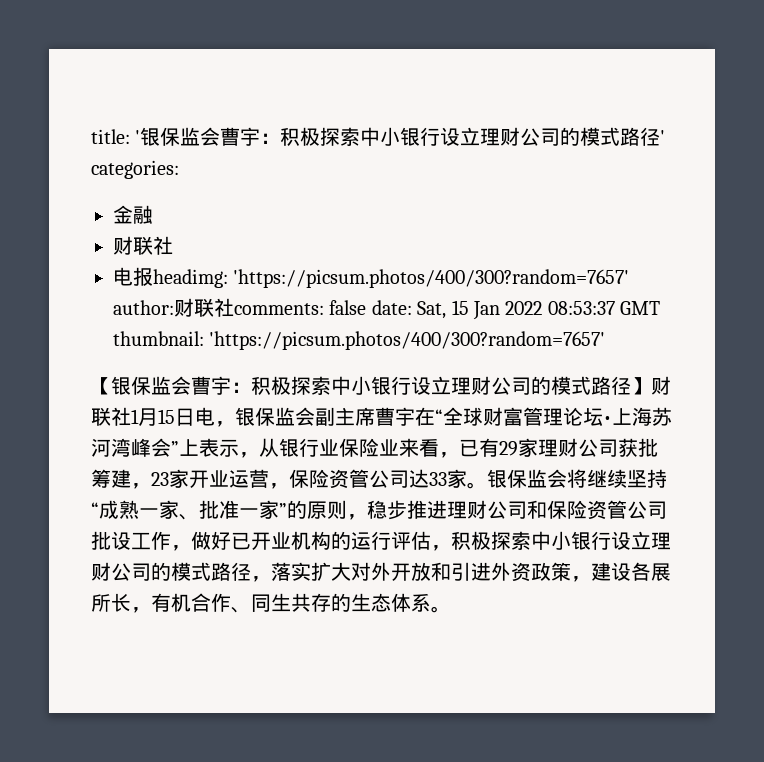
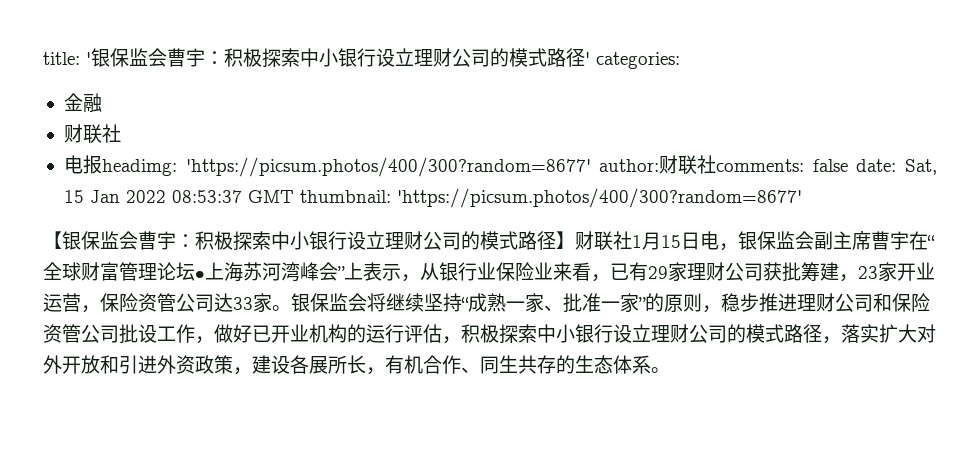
- 电报headimg: 'https://picsum.photos/400/300?random=7657' author:财联社comments: false date: Sat, 15 Jan 2022 08:53:37 GMT thumbnail: 'https://picsum.photos/400/300?random=7657'
+ 电报headimg: 'https://picsum.photos/400/300?random=8677' author:财联社comments: false date: Sat, 15 Jan 2022 08:53:37 GMT thumbnail: 'https://picsum.photos/400/300?random=8677'

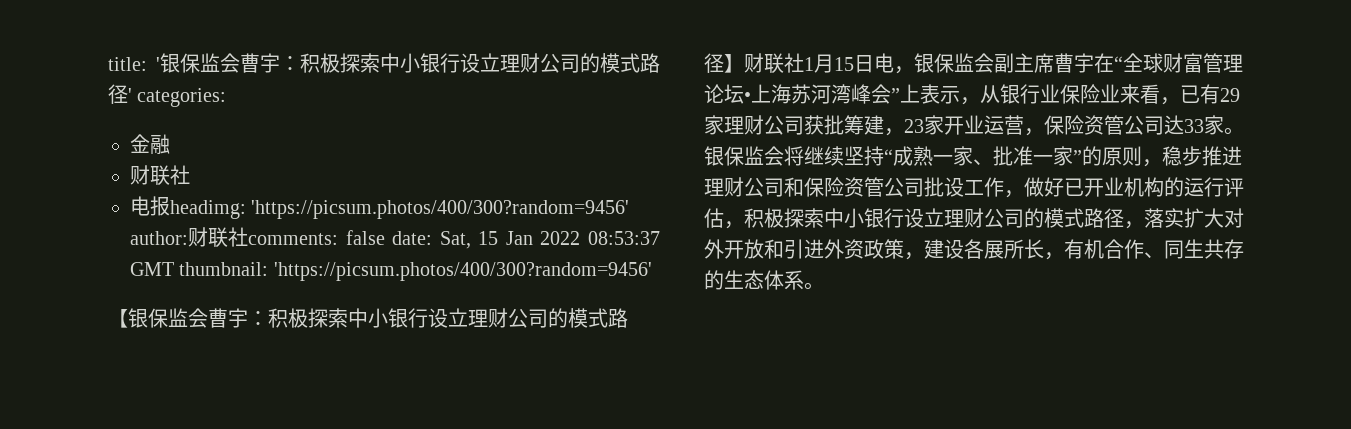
- 电报headimg: 'https://picsum.photos/400/300?random=8677' author:财联社comments: false date: Sat, 15 Jan 2022 08:53:37 GMT thumbnail: 'https://picsum.photos/400/300?random=8677'
+ 电报headimg: 'https://picsum.photos/400/300?random=9456' author:财联社comments: false date: Sat, 15 Jan 2022 08:53:37 GMT thumbnail: 'https://picsum.photos/400/300?random=9456'

